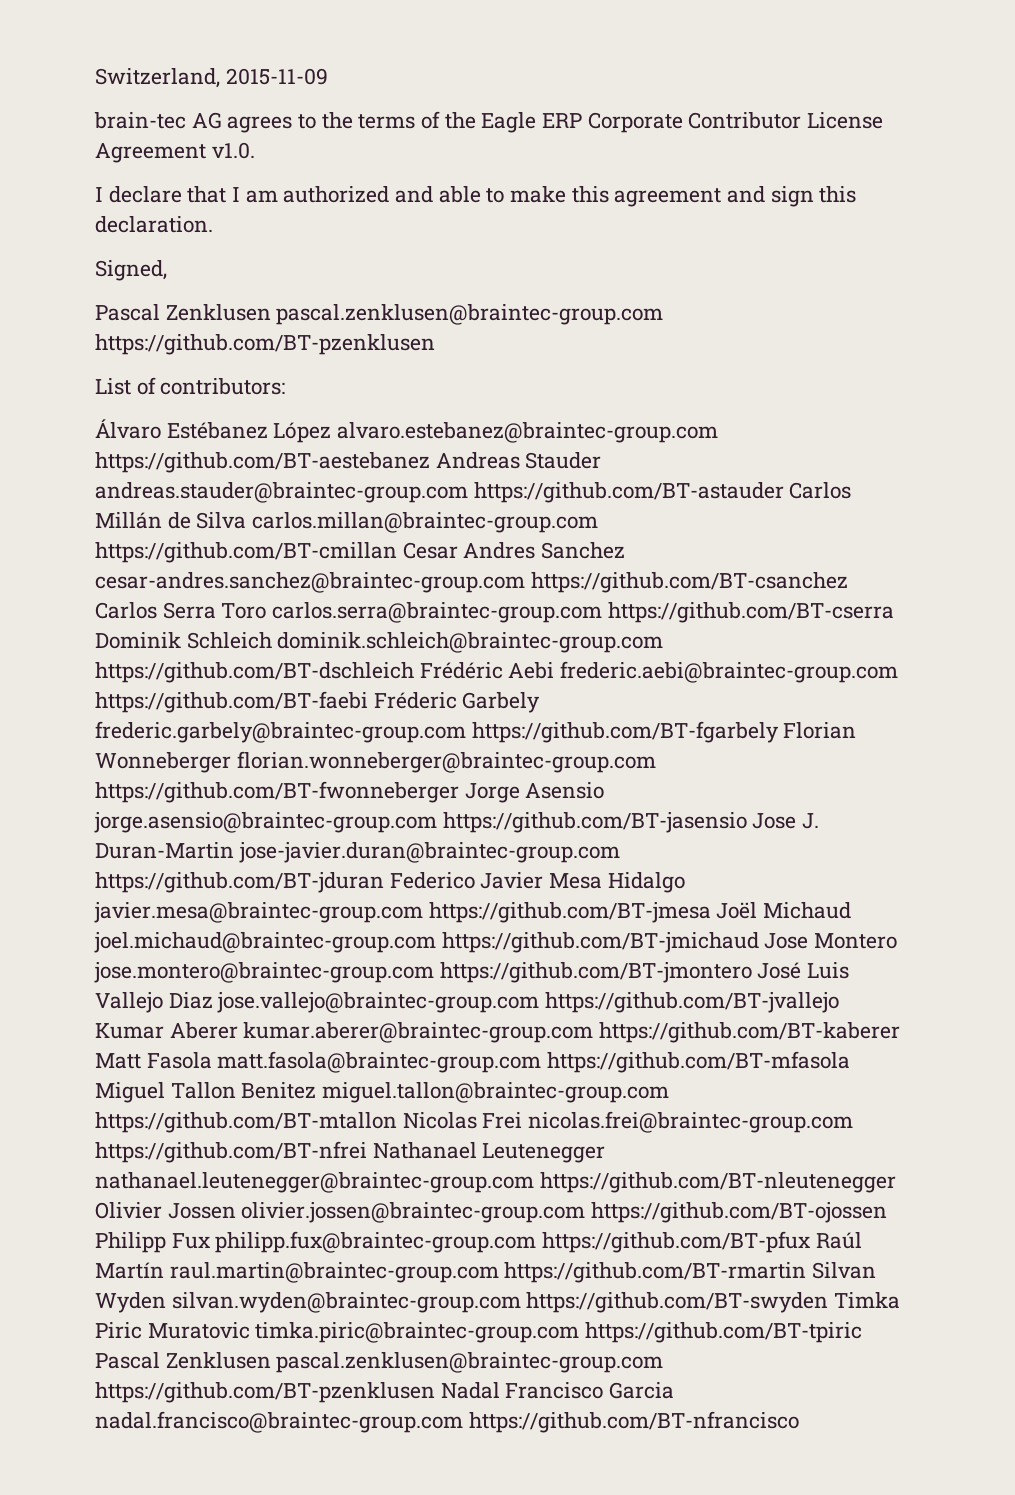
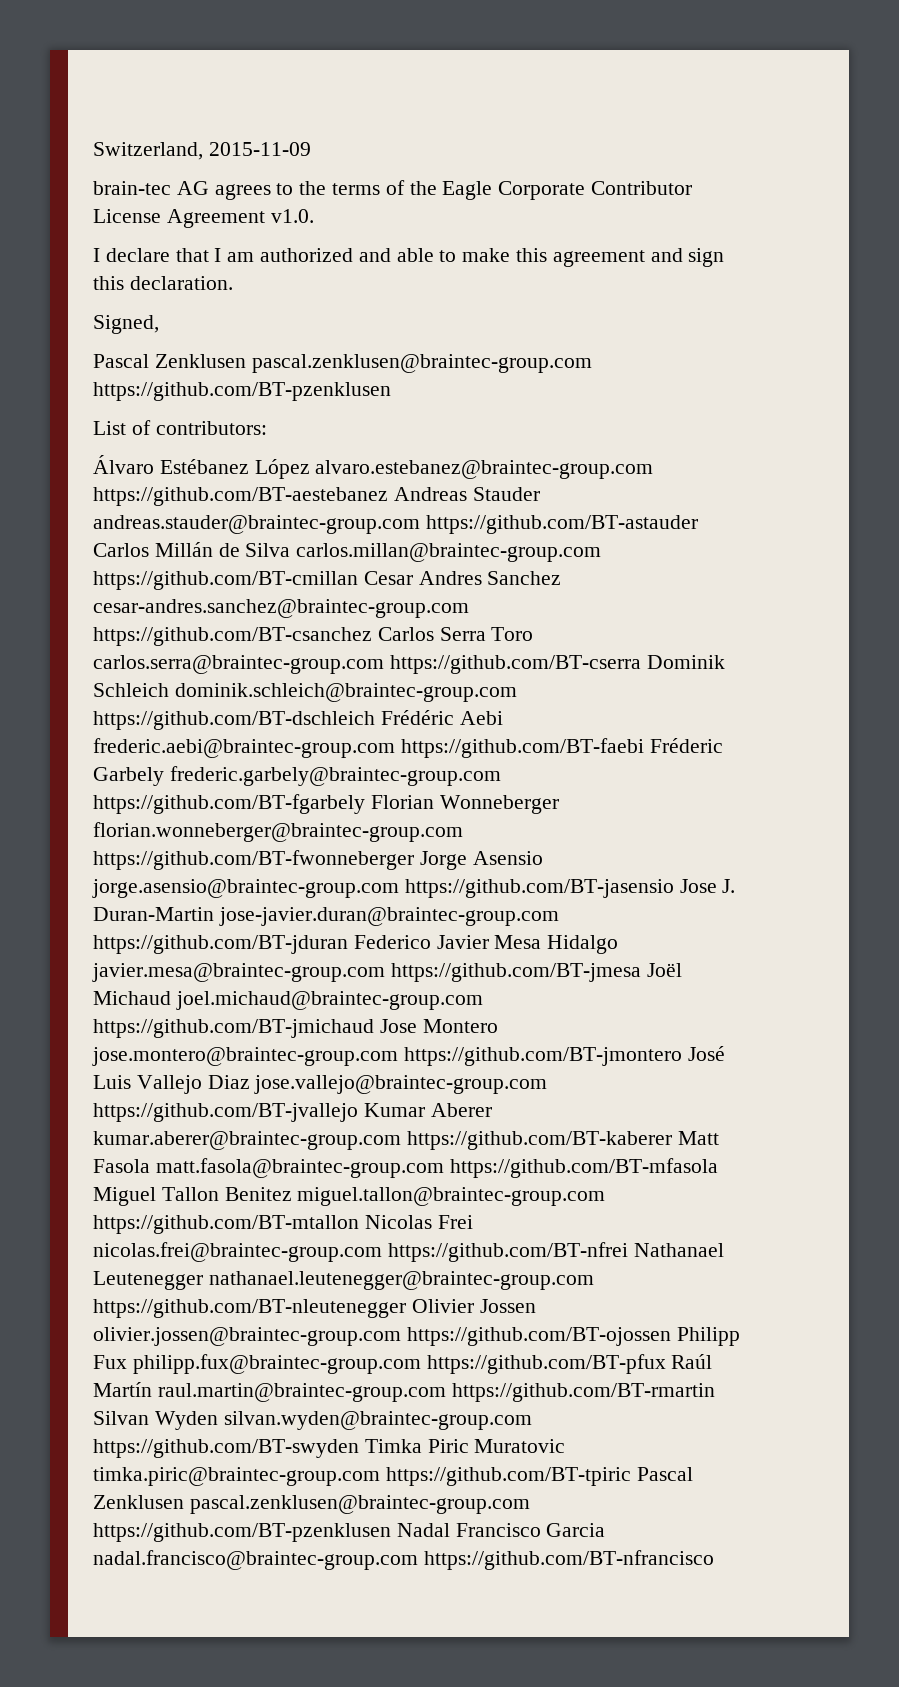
- brain-tec AG agrees to the terms of the Eagle ERP Corporate Contributor License Agreement v1.0.
+ brain-tec AG agrees to the terms of the Eagle Corporate Contributor License Agreement v1.0.

